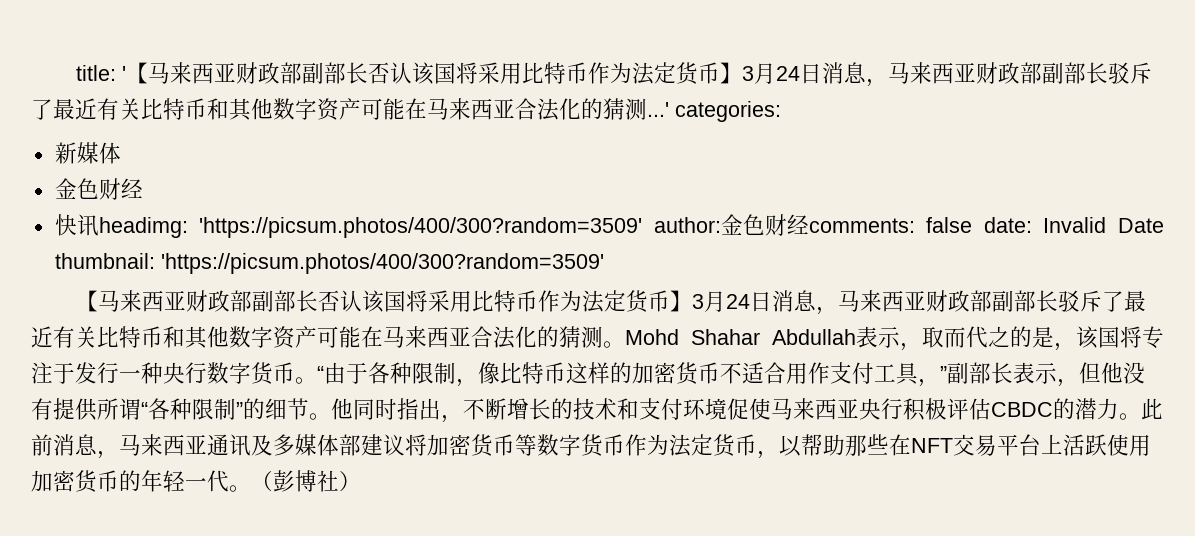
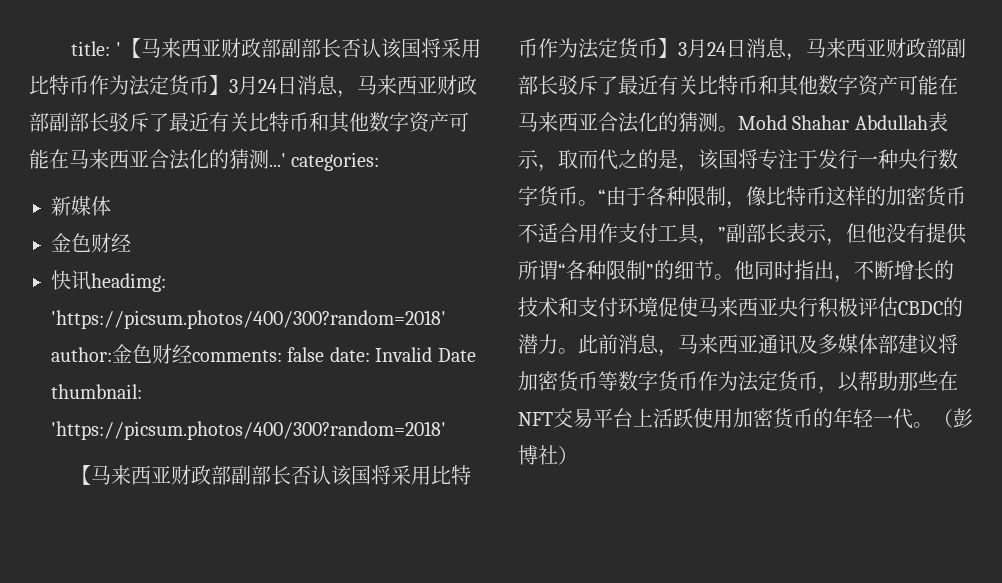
- 快讯headimg: 'https://picsum.photos/400/300?random=3509' author:金色财经comments: false date: Invalid Date thumbnail: 'https://picsum.photos/400/300?random=3509'
+ 快讯headimg: 'https://picsum.photos/400/300?random=2018' author:金色财经comments: false date: Invalid Date thumbnail: 'https://picsum.photos/400/300?random=2018'

